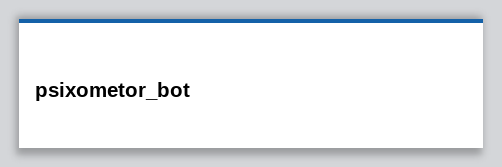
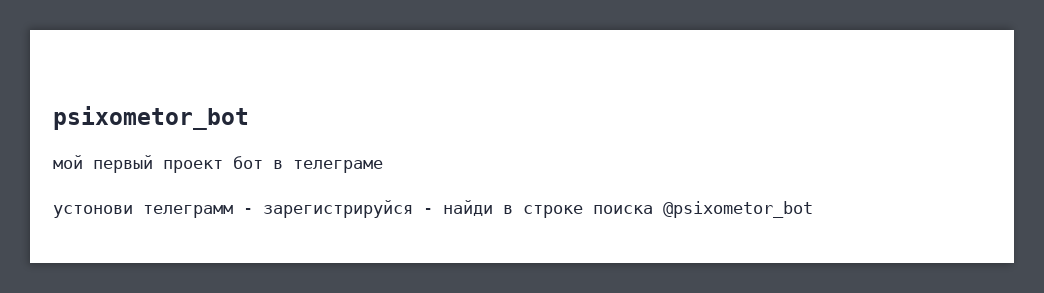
+ мой первый проект бот в телеграме
+ устонови телеграмм - зарегистрируйся - найди в строке поиска @psixometor_bot

